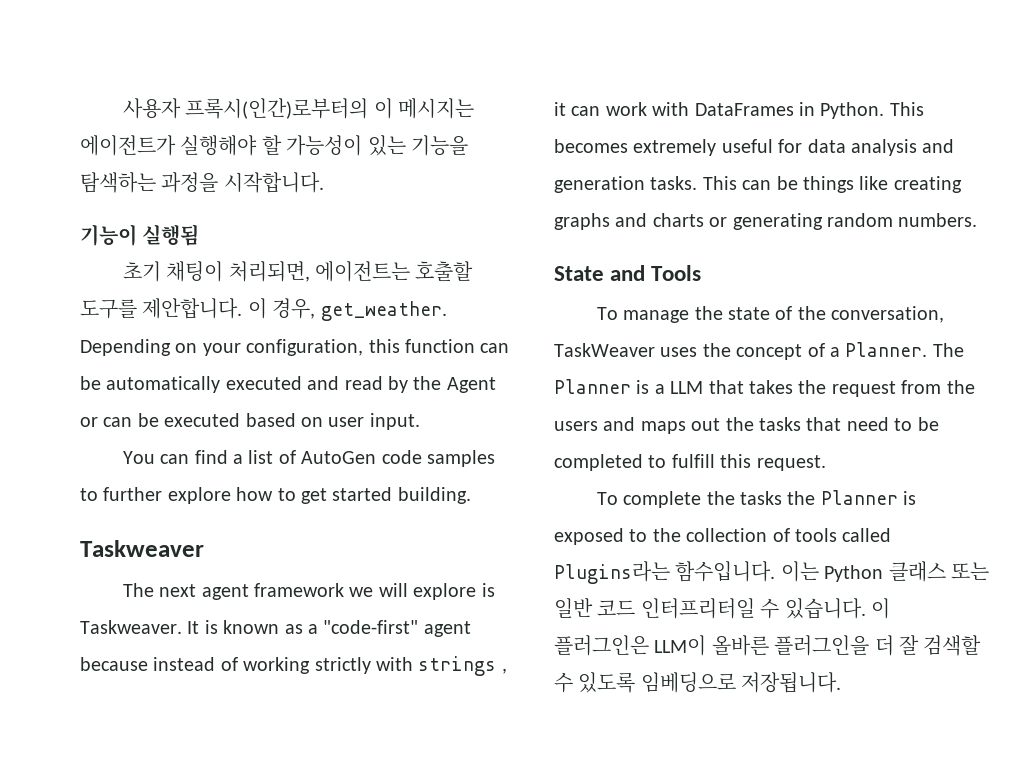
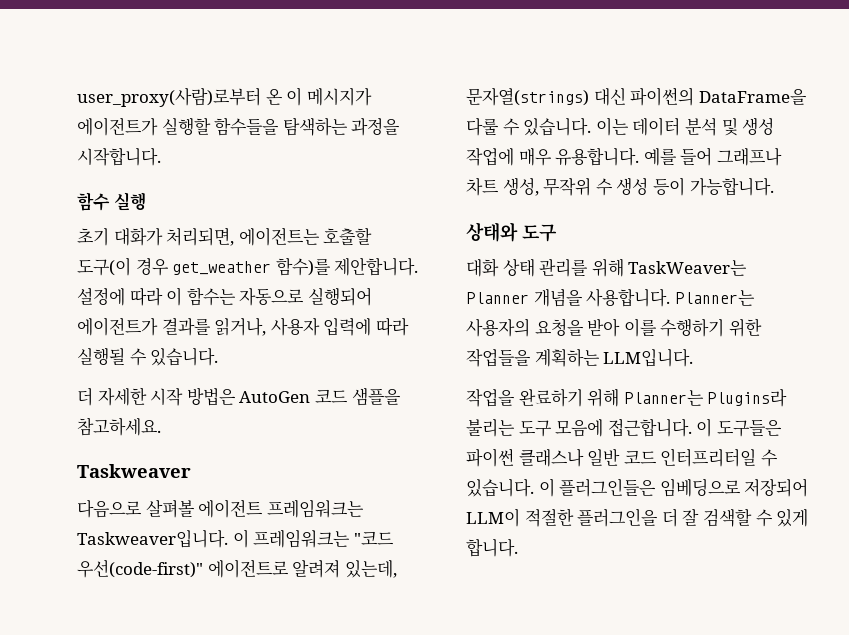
- 사용자 프록시(인간)로부터의 이 메시지는 에이전트가 실행해야 할 가능성이 있는 기능을 탐색하는 과정을 시작합니다.
+ user_proxy(사람)로부터 온 이 메시지가 에이전트가 실행할 함수들을 탐색하는 과정을 시작합니다.
- 기능이 실행됨
+ 함수 실행
- 초기 채팅이 처리되면, 에이전트는 호출할 도구를 제안합니다. 이 경우, get_weather. Depending on your configuration, this function can be automatically executed and read by the Agent or can be executed based on user input.
- You can find a list of AutoGen code samples to further explore how to get started building.
+ 초기 대화가 처리되면, 에이전트는 호출할 도구(이 경우 get_weather 함수)를 제안합니다. 설정에 따라 이 함수는 자동으로 실행되어 에이전트가 결과를 읽거나, 사용자 입력에 따라 실행될 수 있습니다.
+ 더 자세한 시작 방법은 AutoGen 코드 샘플을 참고하세요.
  Taskweaver
- The next agent framework we will explore is Taskweaver. It is known as a "code-first" agent because instead of working strictly with strings , it can work with DataFrames in Python. This becomes extremely useful for data analysis and generation tasks. This can be things like creating graphs and charts or generating random numbers.
- State and Tools
- To manage the state of the conversation, TaskWeaver uses the concept of a Planner. The Planner is a LLM that takes the request from the users and maps out the tasks that need to be completed to fulfill this request.
- To complete the tasks the Planner is exposed to the collection of tools called Plugins라는 함수입니다. 이는 Python 클래스 또는 일반 코드 인터프리터일 수 있습니다.
+ 다음으로 살펴볼 에이전트 프레임워크는 Taskweaver입니다. 이 프레임워크는 "코드 우선(code-first)" 에이전트로 알려져 있는데, 문자열(strings) 대신 파이썬의 DataFrame을 다룰 수 있습니다. 이는 데이터 분석 및 생성 작업에 매우 유용합니다. 예를 들어 그래프나 차트 생성, 무작위 수 생성 등이 가능합니다.
+ 상태와 도구
+ 대화 상태 관리를 위해 TaskWeaver는 Planner 개념을 사용합니다. Planner는 사용자의 요청을 받아 이를 수행하기 위한 작업들을 계획하는 LLM입니다.
+ 작업을 완료하기 위해 Planner는 Plugins라 불리는 도구 모음에 접근합니다. 이 도구들은 파이썬 클래스나 일반 코드 인터프리터일 수 있습니다.
- 이 플러그인은 LLM이 올바른 플러그인을 더 잘 검색할 수 있도록 임베딩으로 저장됩니다.
+ 이 플러그인들은 임베딩으로 저장되어 LLM이 적절한 플러그인을 더 잘 검색할 수 있게 합니다.

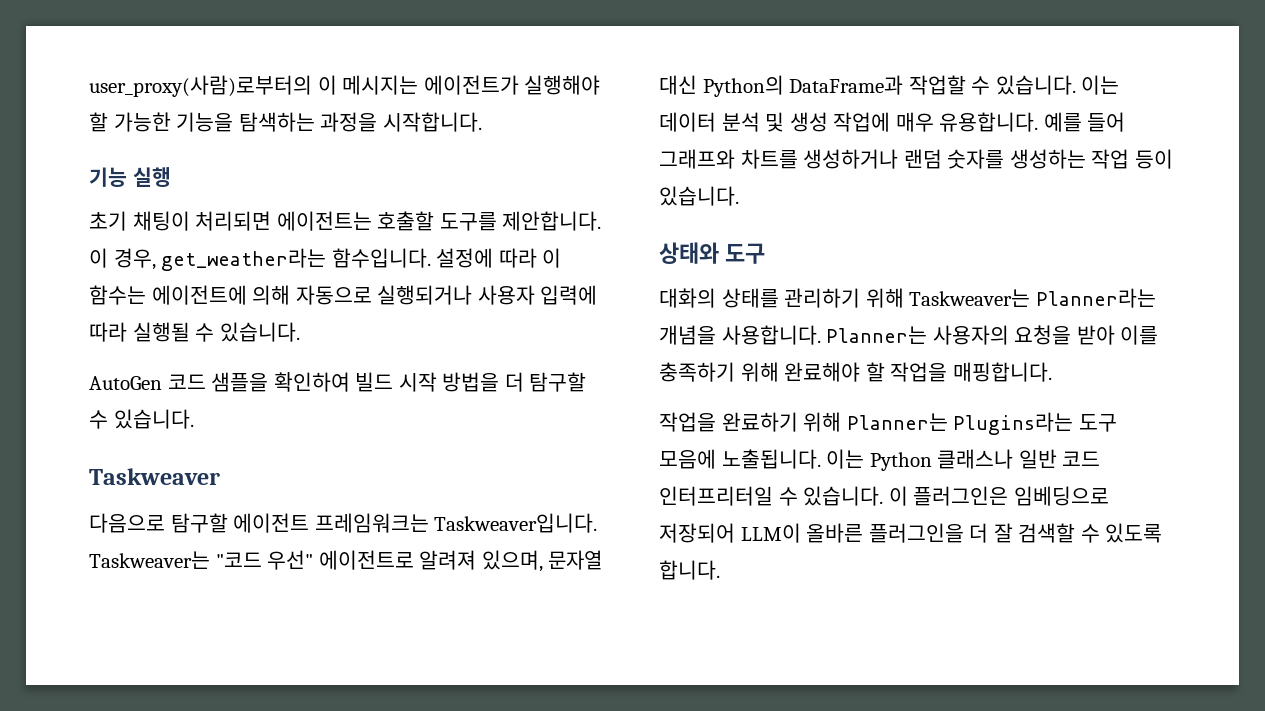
- user_proxy(사람)로부터 온 이 메시지가 에이전트가 실행할 함수들을 탐색하는 과정을 시작합니다.
+ user_proxy(사람)로부터의 이 메시지는 에이전트가 실행해야 할 가능한 기능을 탐색하는 과정을 시작합니다.
- 함수 실행
+ 기능 실행
- 초기 대화가 처리되면, 에이전트는 호출할 도구(이 경우 get_weather 함수)를 제안합니다. 설정에 따라 이 함수는 자동으로 실행되어 에이전트가 결과를 읽거나, 사용자 입력에 따라 실행될 수 있습니다.
+ 초기 채팅이 처리되면 에이전트는 호출할 도구를 제안합니다. 이 경우, get_weather라는 함수입니다. 설정에 따라 이 함수는 에이전트에 의해 자동으로 실행되거나 사용자 입력에 따라 실행될 수 있습니다.
- 더 자세한 시작 방법은 AutoGen 코드 샘플을 참고하세요.
+ AutoGen 코드 샘플을 확인하여 빌드 시작 방법을 더 탐구할 수 있습니다.
- 다음으로 살펴볼 에이전트 프레임워크는 Taskweaver입니다.
+ 다음으로 탐구할 에이전트 프레임워크는 Taskweaver입니다.
- 이 프레임워크는 "코드 우선(code-first)" 에이전트로 알려져 있는데, 문자열(strings) 대신 파이썬의 DataFrame을 다룰 수 있습니다.
+ Taskweaver는 "코드 우선" 에이전트로 알려져 있으며, 문자열 대신 Python의 DataFrame과 작업할 수 있습니다.
- 예를 들어 그래프나 차트 생성, 무작위 수 생성 등이 가능합니다.
+ 예를 들어 그래프와 차트를 생성하거나 랜덤 숫자를 생성하는 작업 등이 있습니다.
  상태와 도구
- 대화 상태 관리를 위해 TaskWeaver는 Planner 개념을 사용합니다.
+ 대화의 상태를 관리하기 위해 Taskweaver는 Planner라는 개념을 사용합니다.
- Planner는 사용자의 요청을 받아 이를 수행하기 위한 작업들을 계획하는 LLM입니다.
- 작업을 완료하기 위해 Planner는 Plugins라 불리는 도구 모음에 접근합니다. 이 도구들은 파이썬 클래스나 일반 코드 인터프리터일 수 있습니다.
+ Planner는 사용자의 요청을 받아 이를 충족하기 위해 완료해야 할 작업을 매핑합니다.
+ 작업을 완료하기 위해 Planner는 Plugins라는 도구 모음에 노출됩니다. 이는 Python 클래스나 일반 코드 인터프리터일 수 있습니다.
- 이 플러그인들은 임베딩으로 저장되어 LLM이 적절한 플러그인을 더 잘 검색할 수 있게 합니다.
+ 이 플러그인은 임베딩으로 저장되어 LLM이 올바른 플러그인을 더 잘 검색할 수 있도록 합니다.

